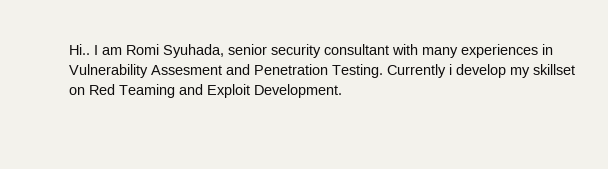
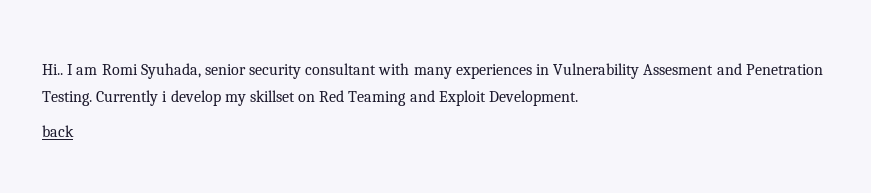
+ back

